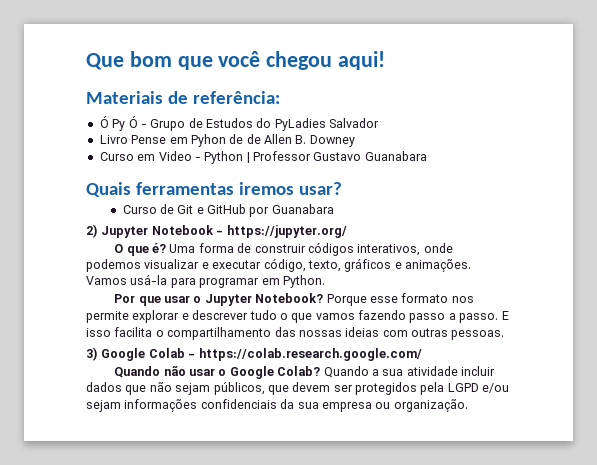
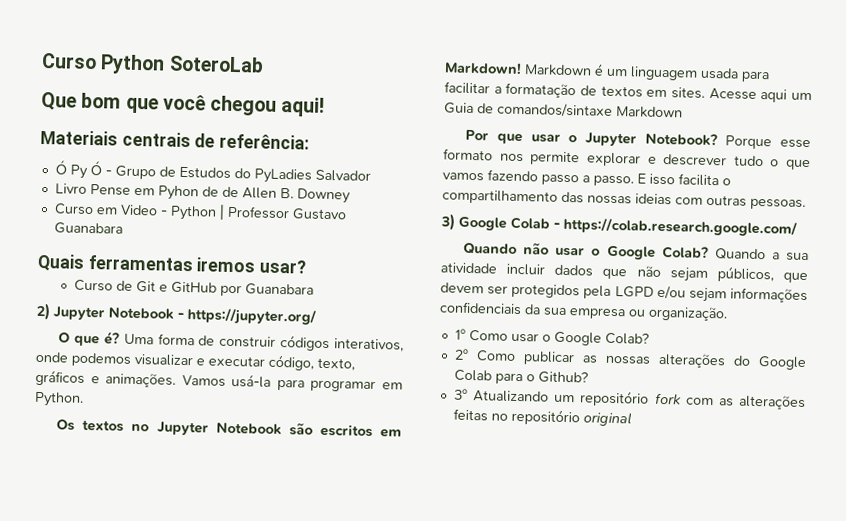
+ Curso Python SoteroLab
- Materiais de referência:
+ Materiais centrais de referência:
+ Os textos no Jupyter Notebook são escritos em Markdown! Markdown é um linguagem usada para facilitar a formatação de textos em sites. Acesse aqui um Guia de comandos/sintaxe Markdown
+ 1º Como usar o Google Colab?
+ 2º Como publicar as nossas alterações do Google Colab para o Github?
+ 3º Atualizando um repositório fork com as alterações feitas no repositório original

